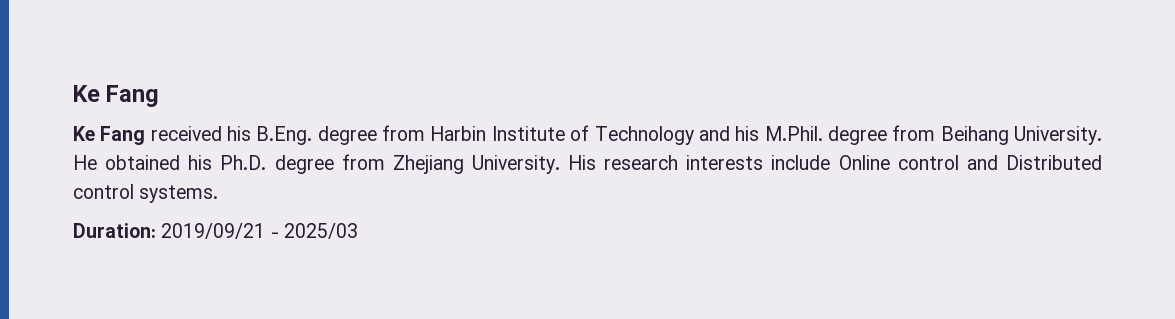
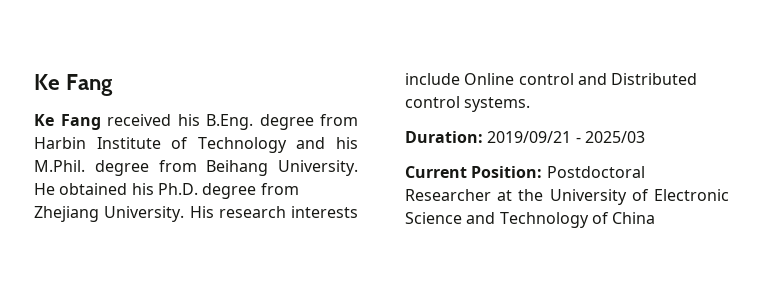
+ Current Position: Postdoctoral Researcher at the University of Electronic Science and Technology of China

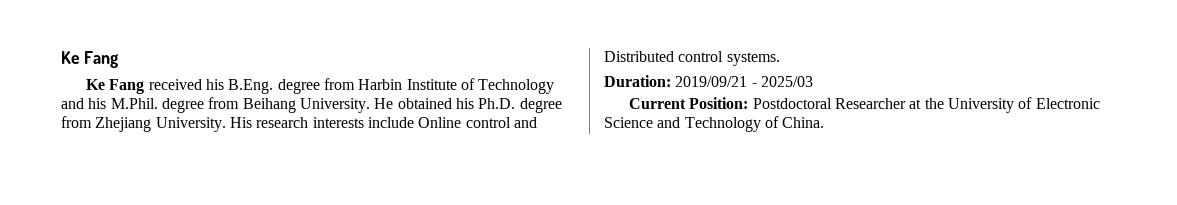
- Current Position: Postdoctoral Researcher at the University of Electronic Science and Technology of China
+ Current Position: Postdoctoral Researcher at the University of Electronic Science and Technology of China.

